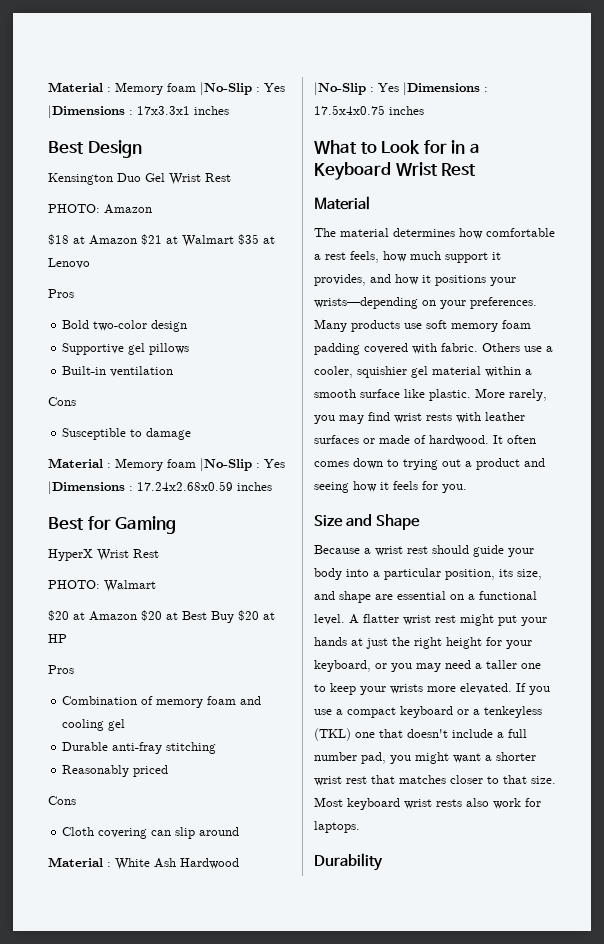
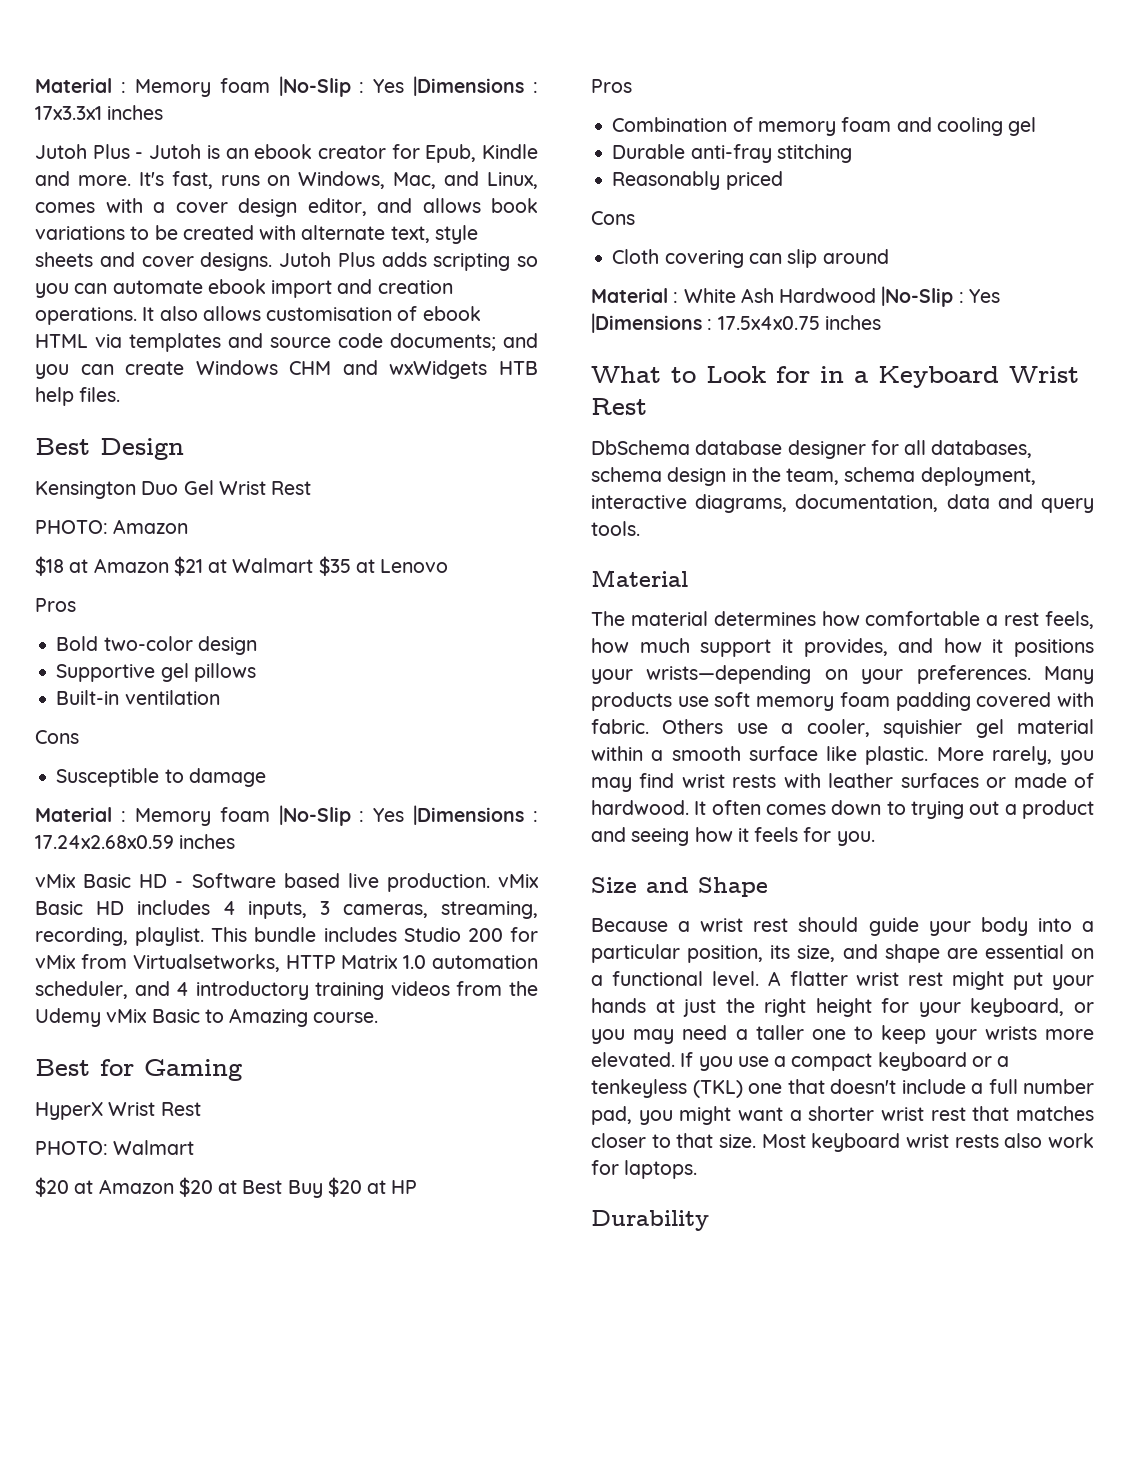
+ Jutoh Plus - Jutoh is an ebook creator for Epub, Kindle and more. It's fast, runs on Windows, Mac, and Linux, comes with a cover design editor, and allows book variations to be created with alternate text, style sheets and cover designs. Jutoh Plus adds scripting so you can automate ebook import and creation operations. It also allows customisation of ebook HTML via templates and source code documents; and you can create Windows CHM and wxWidgets HTB help files.
+ vMix Basic HD - Software based live production. vMix Basic HD includes 4 inputs, 3 cameras, streaming, recording, playlist. This bundle includes Studio 200 for vMix from Virtualsetworks, HTTP Matrix 1.0 automation scheduler, and 4 introductory training videos from the Udemy vMix Basic to Amazing course.
+ DbSchema database designer for all databases, schema design in the team, schema deployment, interactive diagrams, documentation, data and query tools.

